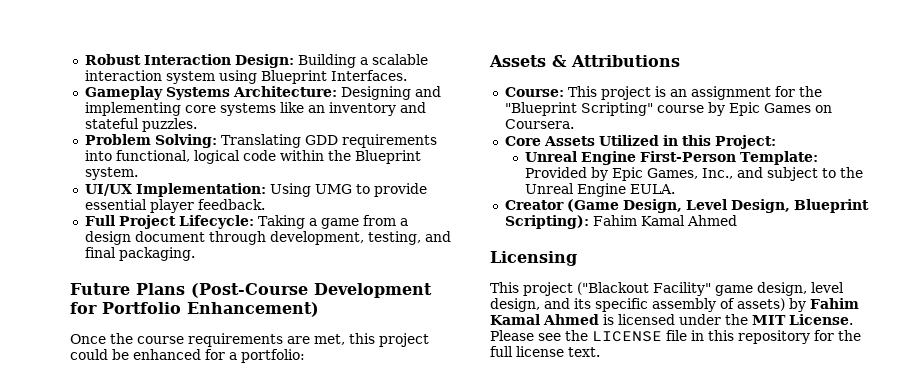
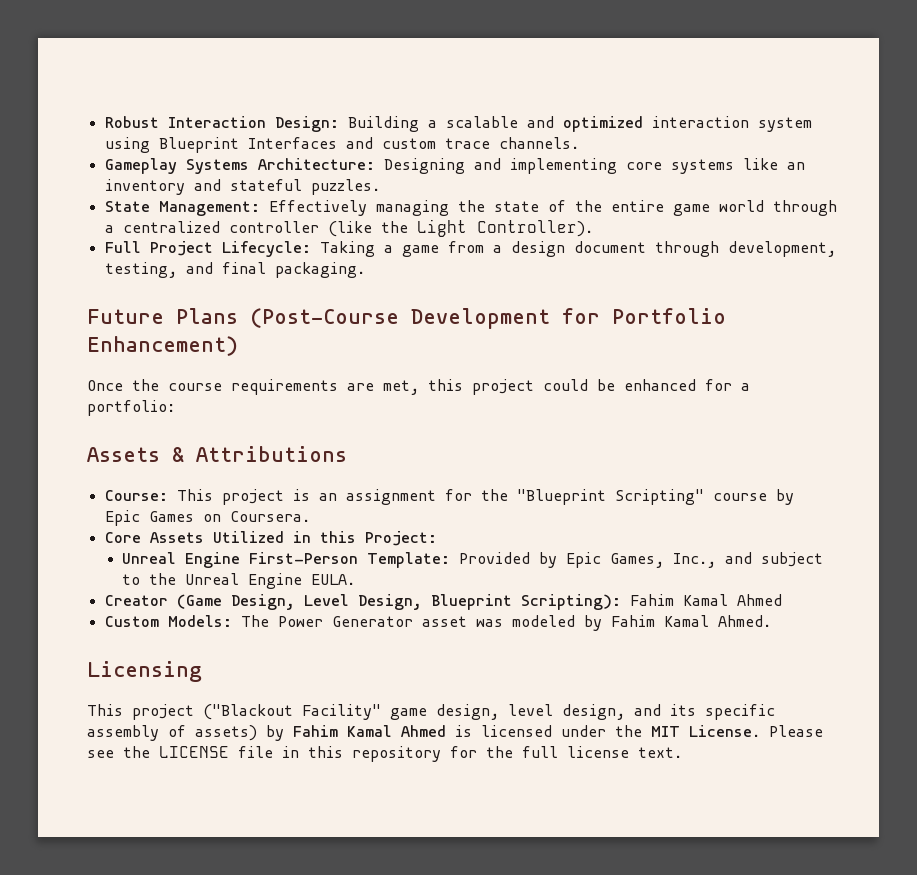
- Robust Interaction Design: Building a scalable interaction system using Blueprint Interfaces.
+ Robust Interaction Design: Building a scalable and optimized interaction system using Blueprint Interfaces and custom trace channels.
- Problem Solving: Translating GDD requirements into functional, logical code within the Blueprint system.
- UI/UX Implementation: Using UMG to provide essential player feedback.
+ State Management: Effectively managing the state of the entire game world through a centralized controller (like the Light Controller).
+ Custom Models: The Power Generator asset was modeled by Fahim Kamal Ahmed.

